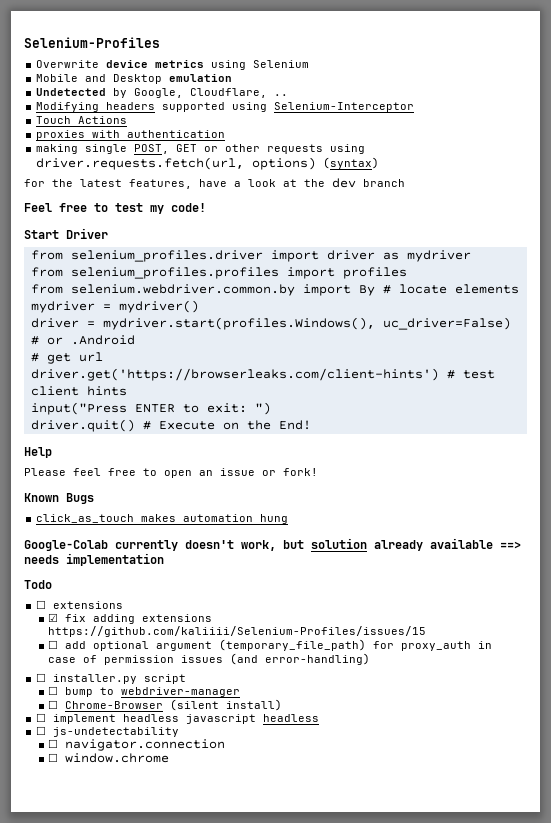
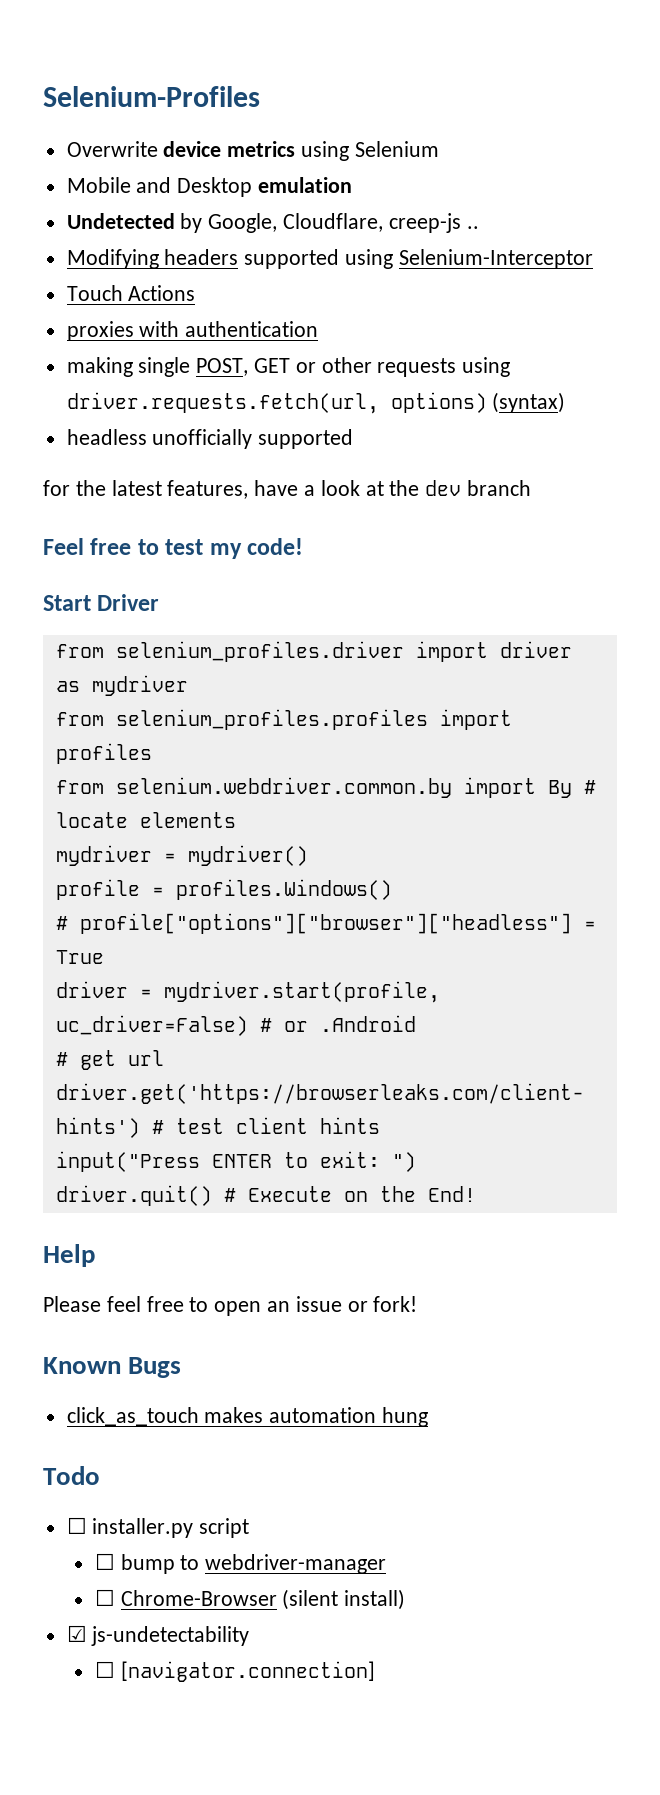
- Undetected by Google, Cloudflare, ..
+ Undetected by Google, Cloudflare, creep-js ..
+ headless unofficially supported
+ profile = profiles.Windows()
+ # profile["options"]["browser"]["headless"] = True
- driver = mydriver.start(profiles.Windows(), uc_driver=False) # or .Android
+ driver = mydriver.start(profile, uc_driver=False) # or .Android
- Google-Colab currently doesn't work, but solution already available ==> needs implementation
  Todo
- ☐ extensions
- ☑ fix adding extensions https://github.com/kaliiii/Selenium-Profiles/issues/15
- ☐ add optional argument (temporary_file_path) for proxy_auth in case of permission issues (and error-handling)
- ☐ implement headless javascript headless
- ☐ js-undetectability
+ ☑ js-undetectability
- ☐ navigator.connection
- ☐ window.chrome
+ ☐ [navigator.connection]

